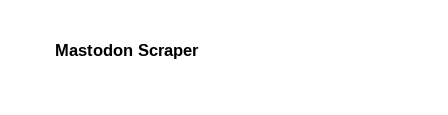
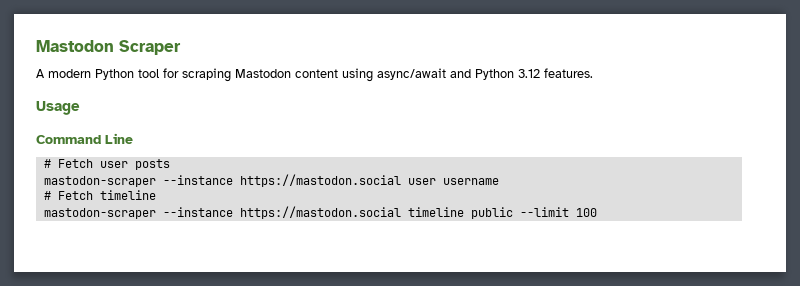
+ A modern Python tool for scraping Mastodon content using async/await and Python 3.12 features.
+ Usage
+ Command Line
+ # Fetch user posts
+ mastodon-scraper --instance https://mastodon.social user username
+ # Fetch timeline
+ mastodon-scraper --instance https://mastodon.social timeline public --limit 100

